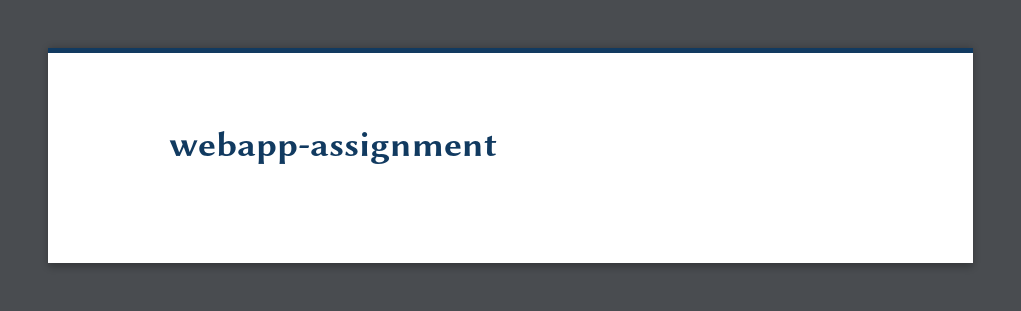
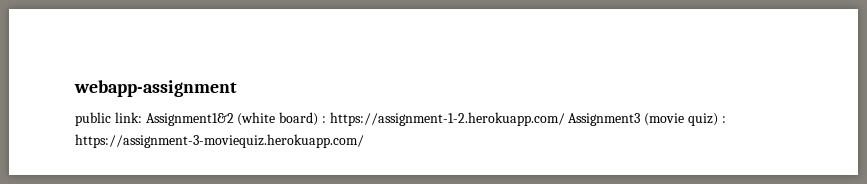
+ public link: Assignment1&2 (white board) : https://assignment-1-2.herokuapp.com/ Assignment3 (movie quiz) : https://assignment-3-moviequiz.herokuapp.com/

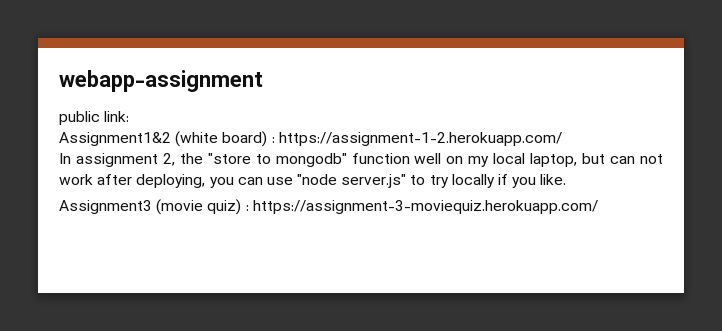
- public link: Assignment1&2 (white board) : https://assignment-1-2.herokuapp.com/ Assignment3 (movie quiz) : https://assignment-3-moviequiz.herokuapp.com/
+ public link:
+ Assignment1&2 (white board) : https://assignment-1-2.herokuapp.com/
+ In assignment 2, the "store to mongodb" function well on my local laptop, but can not work after deploying, you can use "node server.js" to try locally if you like.
+ Assignment3 (movie quiz) : https://assignment-3-moviequiz.herokuapp.com/

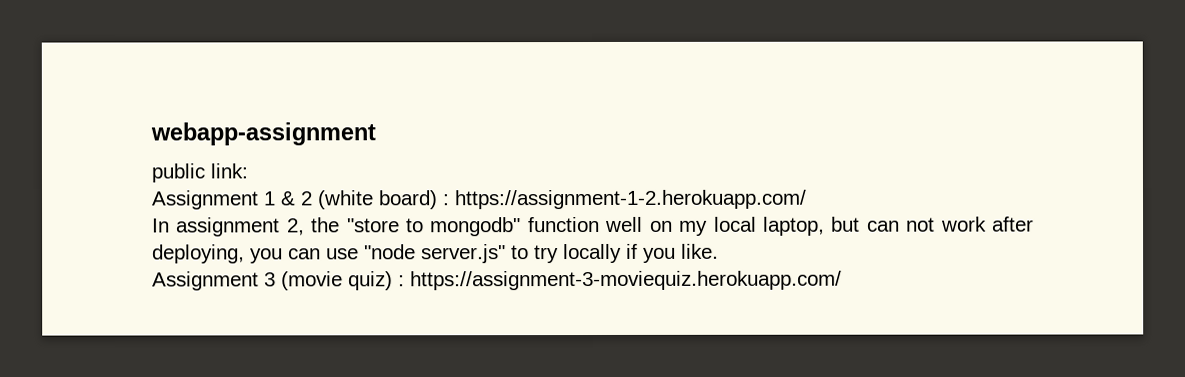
- Assignment1&2 (white board) : https://assignment-1-2.herokuapp.com/
+ Assignment 1 & 2 (white board) : https://assignment-1-2.herokuapp.com/
- Assignment3 (movie quiz) : https://assignment-3-moviequiz.herokuapp.com/
+ Assignment 3 (movie quiz) : https://assignment-3-moviequiz.herokuapp.com/

